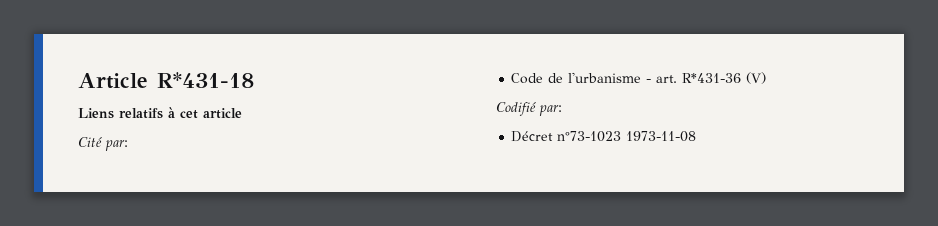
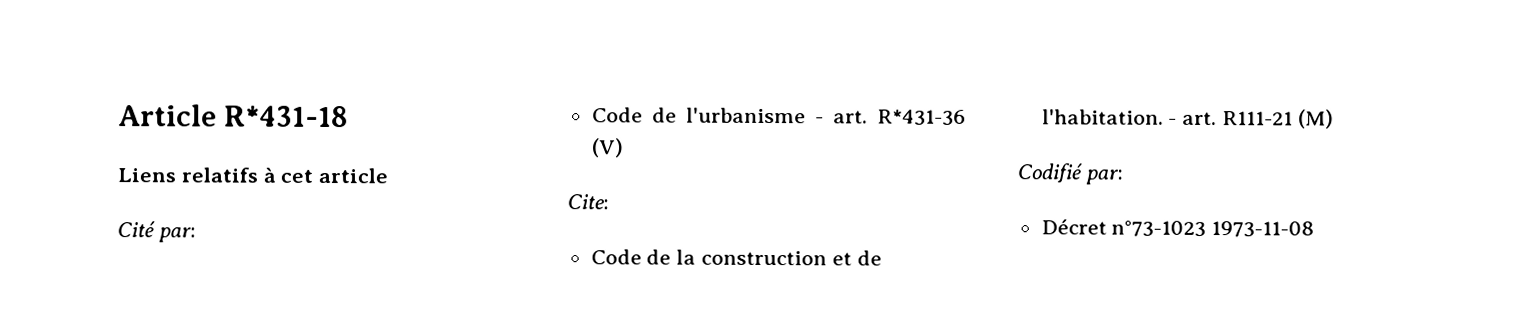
+ Cite:
+ Code de la construction et de l'habitation. - art. R111-21 (M)

